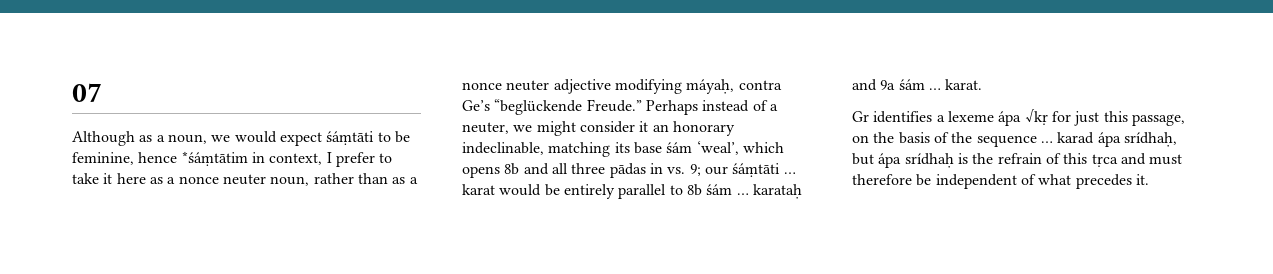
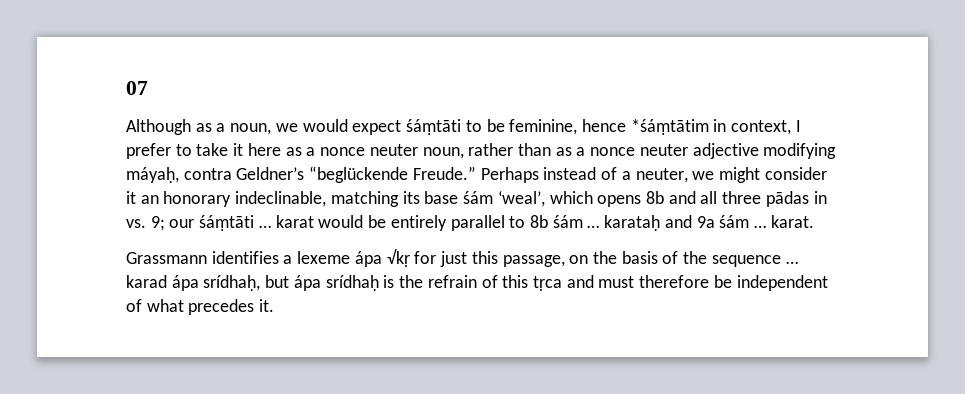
- Although as a noun, we would expect śáṃtāti to be feminine, hence *śáṃtātim in context, I prefer to take it here as a nonce neuter noun, rather than as a nonce neuter adjective modifying máyaḥ, contra Ge’s “beglückende Freude.”
+ Although as a noun, we would expect śáṃtāti to be feminine, hence *śáṃtātim in context, I prefer to take it here as a nonce neuter noun, rather than as a nonce neuter adjective modifying máyaḥ, contra Geldner’s “beglückende Freude.”
- Gr identifies a lexeme ápa √kṛ for just this passage, on the basis of the sequence … karad ápa srídhaḥ, but ápa srídhaḥ is the refrain of this tṛca and must therefore be independent of what precedes it.
+ Grassmann identifies a lexeme ápa √kṛ for just this passage, on the basis of the sequence … karad ápa srídhaḥ, but ápa srídhaḥ is the refrain of this tṛca and must therefore be independent of what precedes it.

